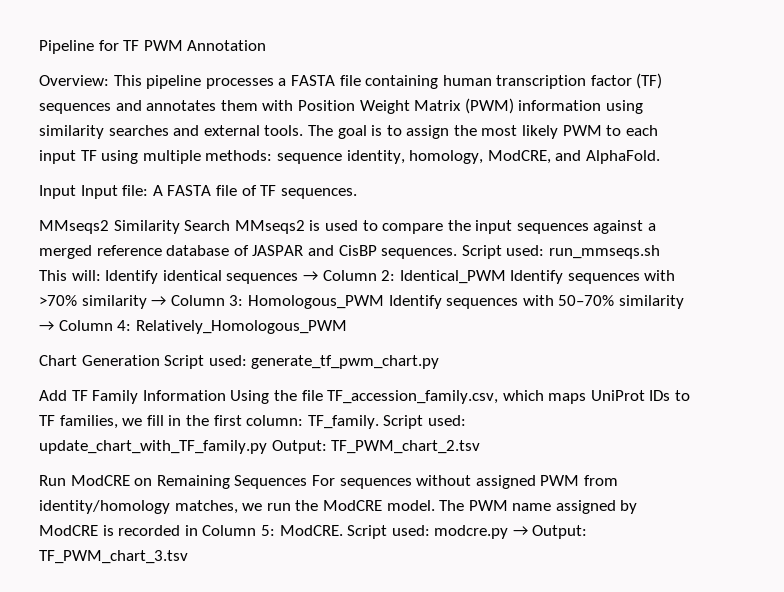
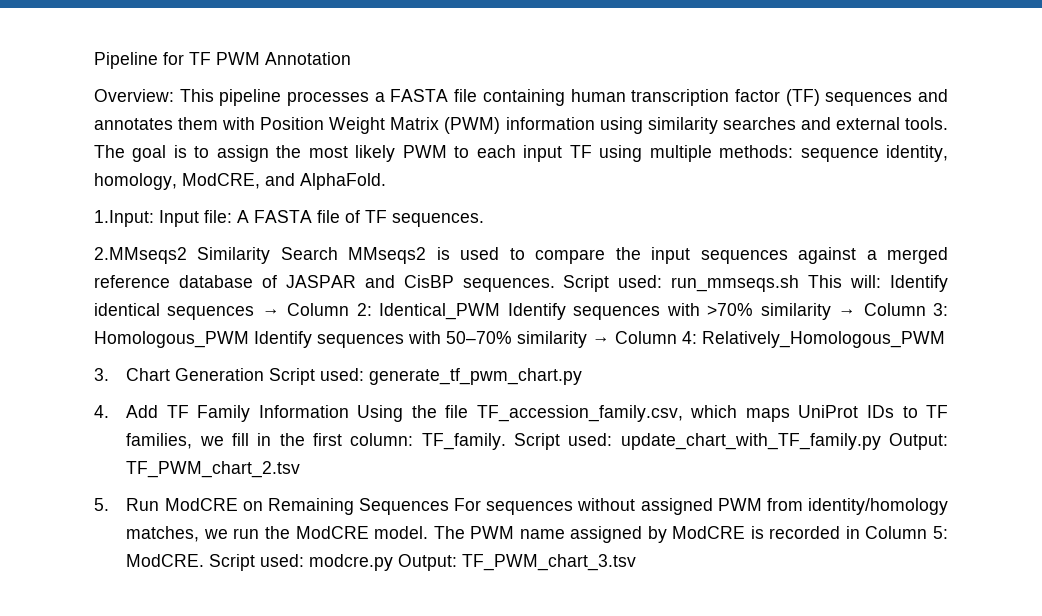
- Input Input file: A FASTA file of TF sequences.
+ 1.Input: Input file: A FASTA file of TF sequences.
- MMseqs2 Similarity Search MMseqs2 is used to compare the input sequences against a merged reference database of JASPAR and CisBP sequences.
+ 2.MMseqs2 Similarity Search MMseqs2 is used to compare the input sequences against a merged reference database of JASPAR and CisBP sequences.
- Chart Generation Script used: generate_tf_pwm_chart.py
+ 3. Chart Generation Script used: generate_tf_pwm_chart.py
- Add TF Family Information Using the file TF_accession_family.csv, which maps UniProt IDs to TF families, we fill in the first column: TF_family.
+ 4. Add TF Family Information Using the file TF_accession_family.csv, which maps UniProt IDs to TF families, we fill in the first column: TF_family.
- Run ModCRE on Remaining Sequences For sequences without assigned PWM from identity/homology matches, we run the ModCRE model.
+ 5. Run ModCRE on Remaining Sequences For sequences without assigned PWM from identity/homology matches, we run the ModCRE model.
- Script used: modcre.py → Output: TF_PWM_chart_3.tsv
+ Script used: modcre.py Output: TF_PWM_chart_3.tsv

